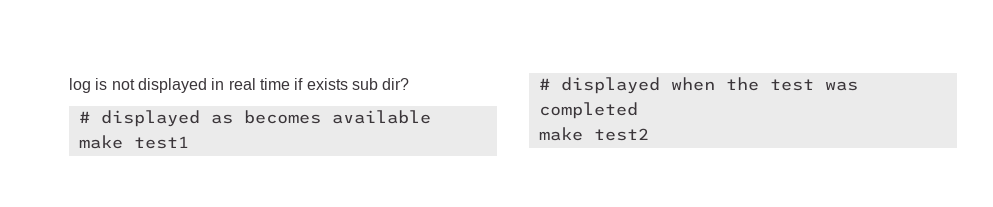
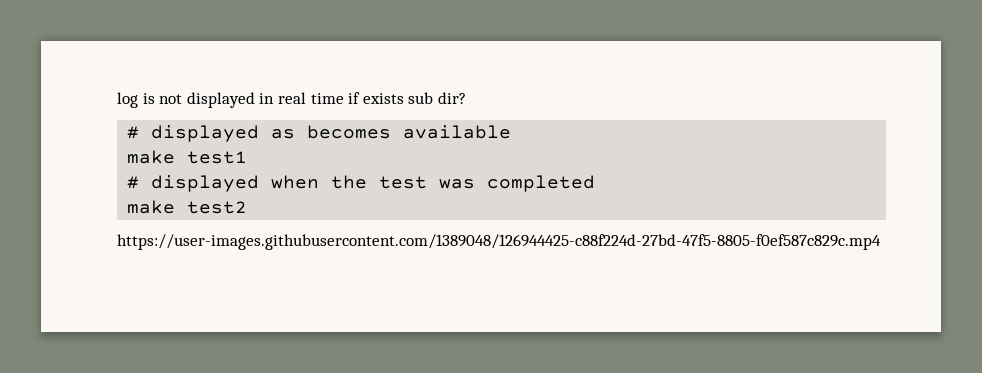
+ https://user-images.githubusercontent.com/1389048/126944425-c88f224d-27bd-47f5-8805-f0ef587c829c.mp4

